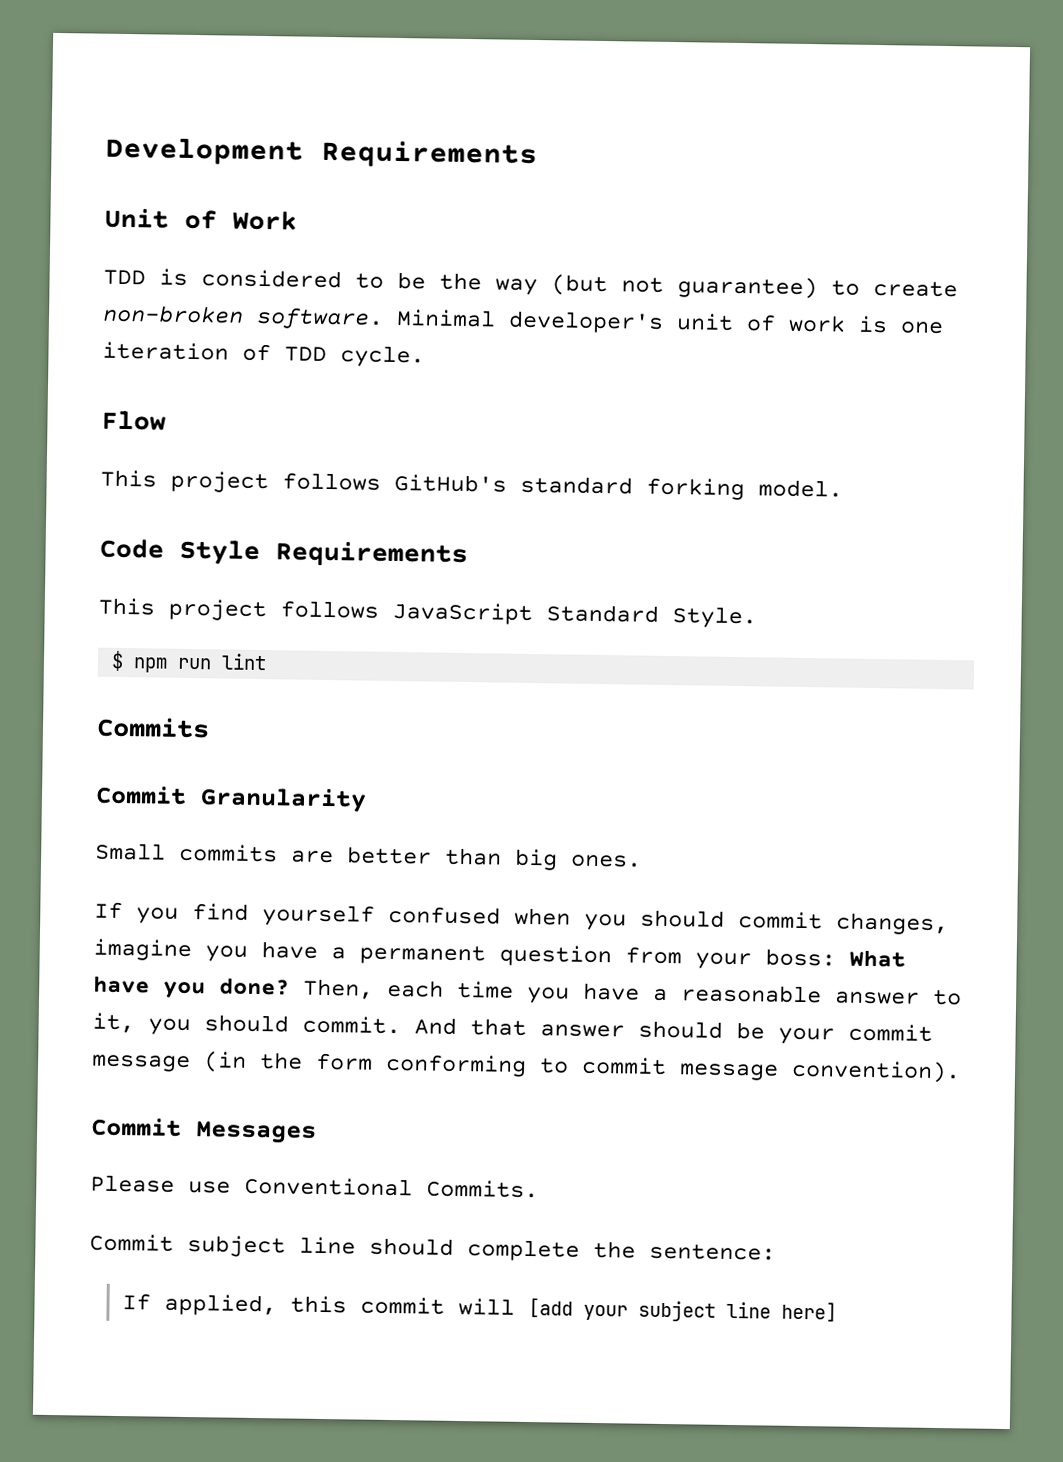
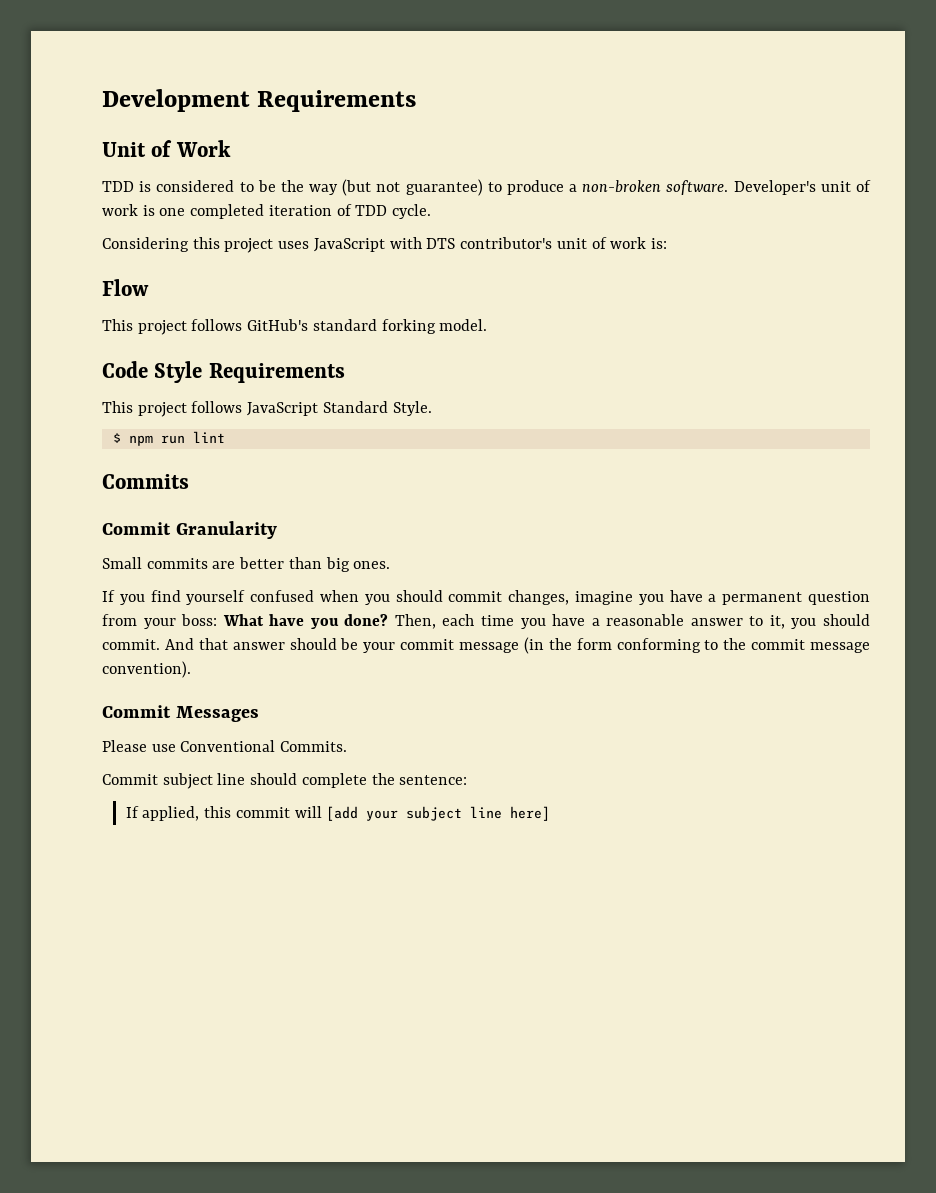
- TDD is considered to be the way (but not guarantee) to create non-broken software. Minimal developer's unit of work is one iteration of TDD cycle.
+ TDD is considered to be the way (but not guarantee) to produce a non-broken software. Developer's unit of work is one completed iteration of TDD cycle.
+ Considering this project uses JavaScript with DTS contributor's unit of work is:
- And that answer should be your commit message (in the form conforming to commit message convention).
+ And that answer should be your commit message (in the form conforming to the commit message convention).

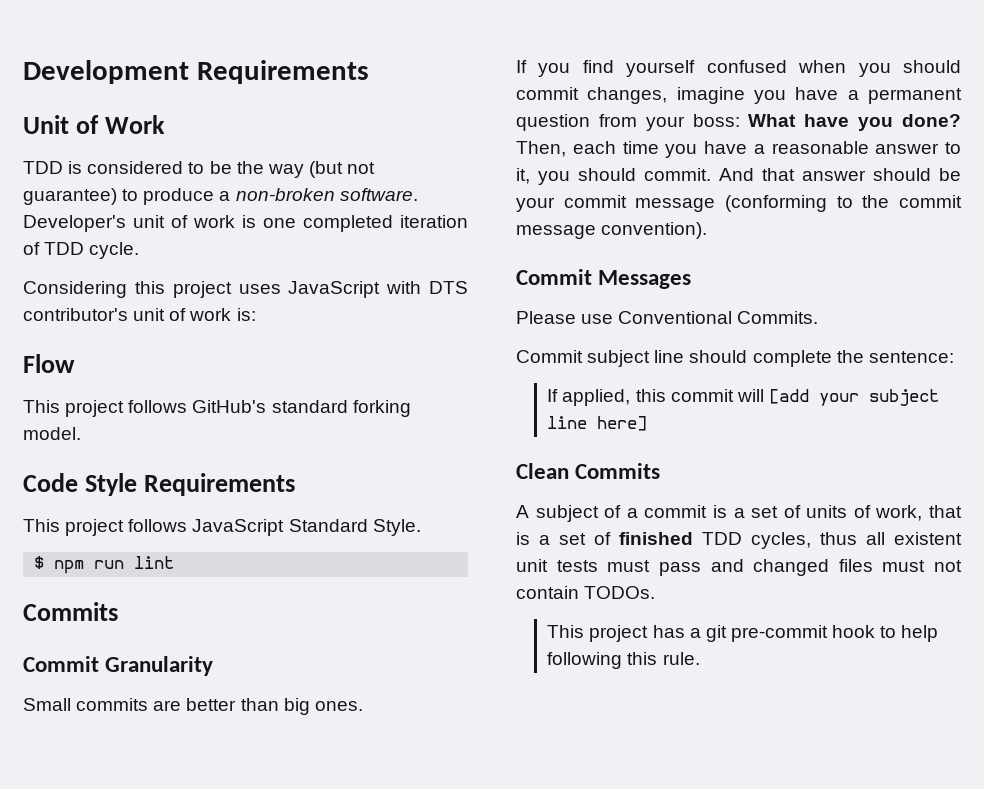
- And that answer should be your commit message (in the form conforming to the commit message convention).
+ And that answer should be your commit message (conforming to the commit message convention).
+ Clean Commits
+ A subject of a commit is a set of units of work, that is a set of finished TDD cycles, thus all existent unit tests must pass and changed files must not contain TODOs.
+ This project has a git pre-commit hook to help following this rule.

